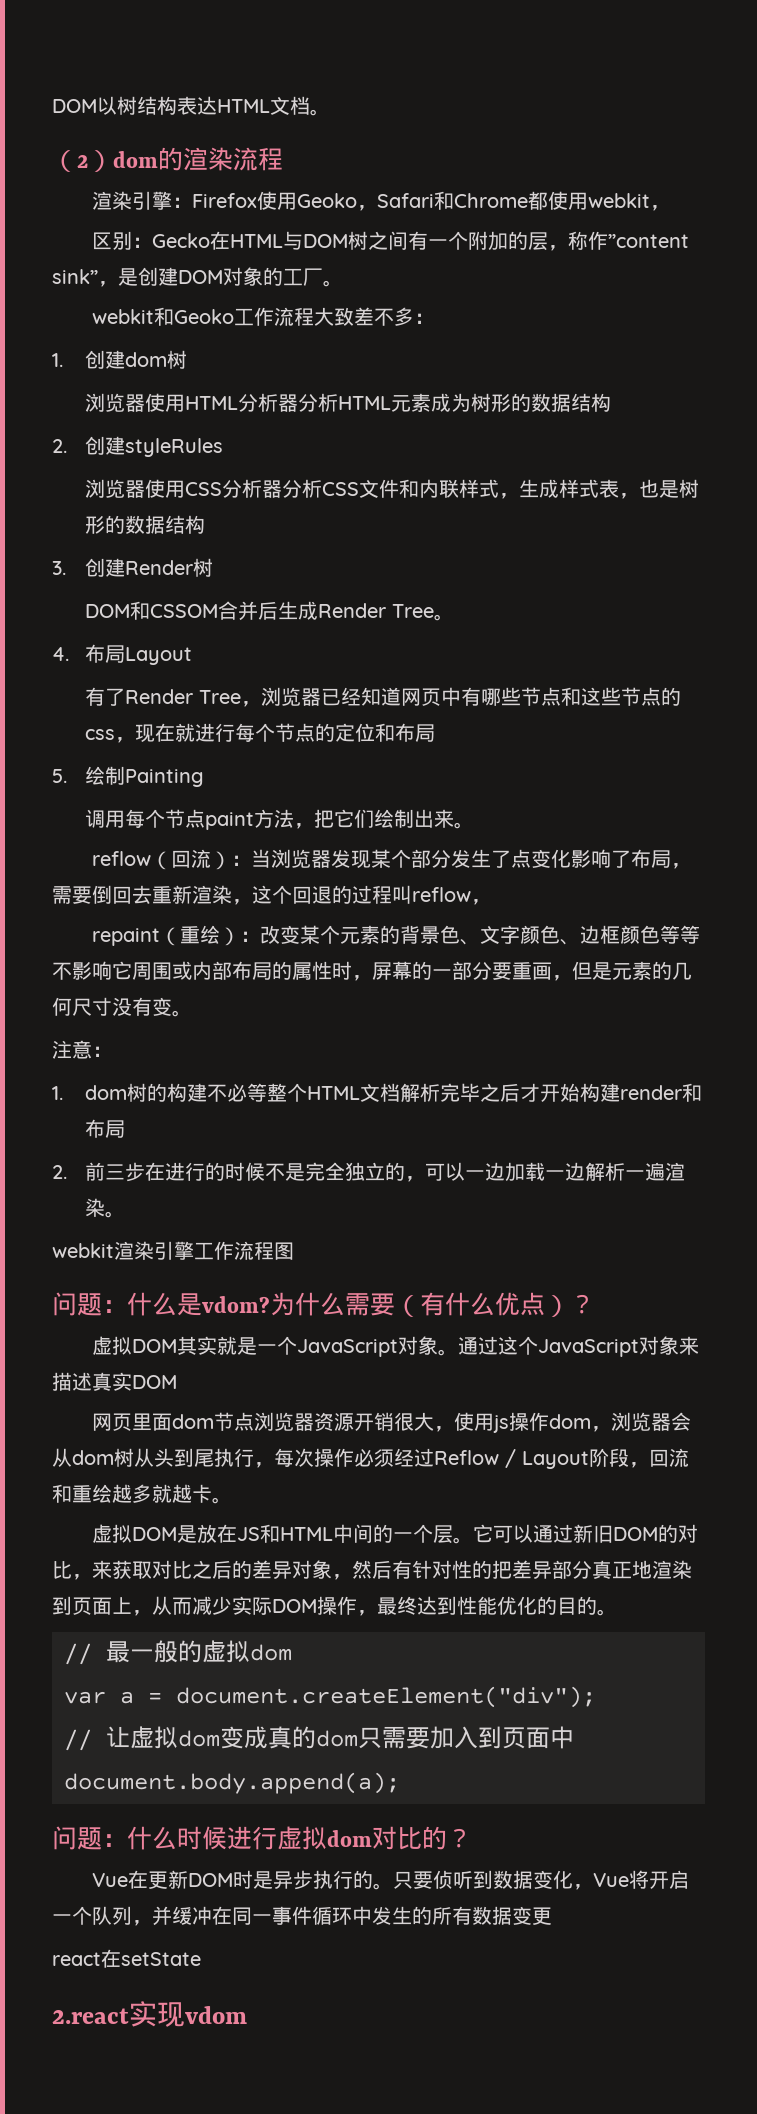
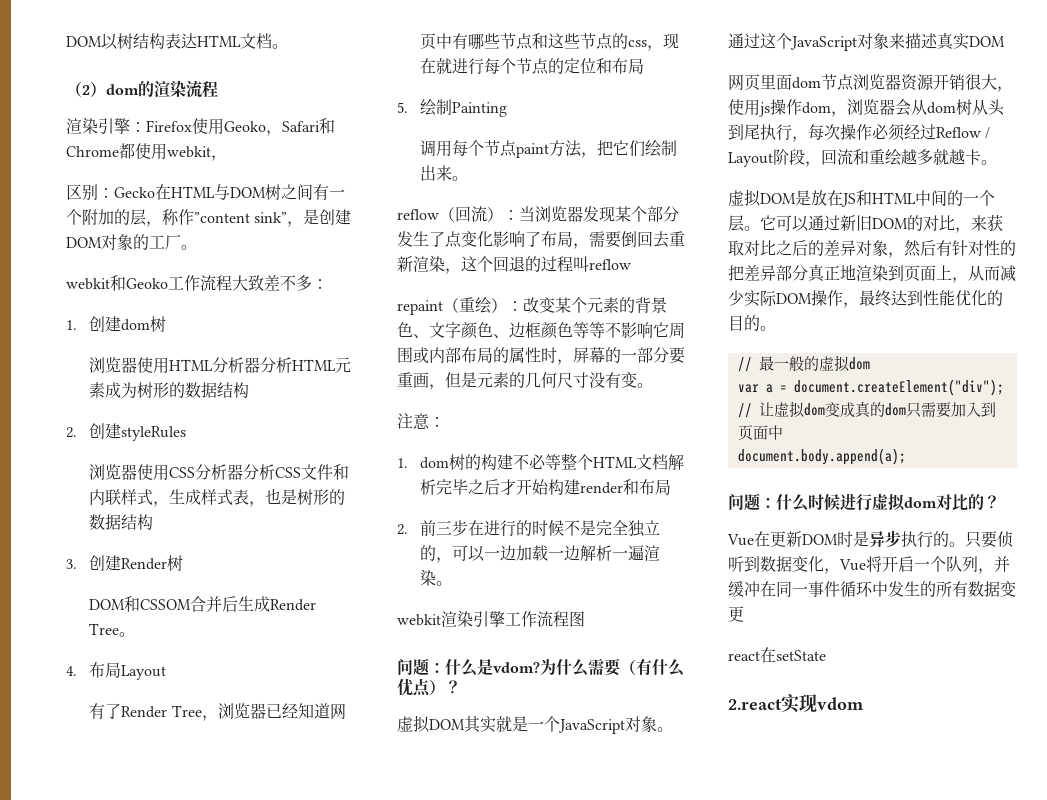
- reflow（回流）：当浏览器发现某个部分发生了点变化影响了布局，需要倒回去重新渲染，这个回退的过程叫reflow，
+ reflow（回流）：当浏览器发现某个部分发生了点变化影响了布局，需要倒回去重新渲染，这个回退的过程叫reflow

